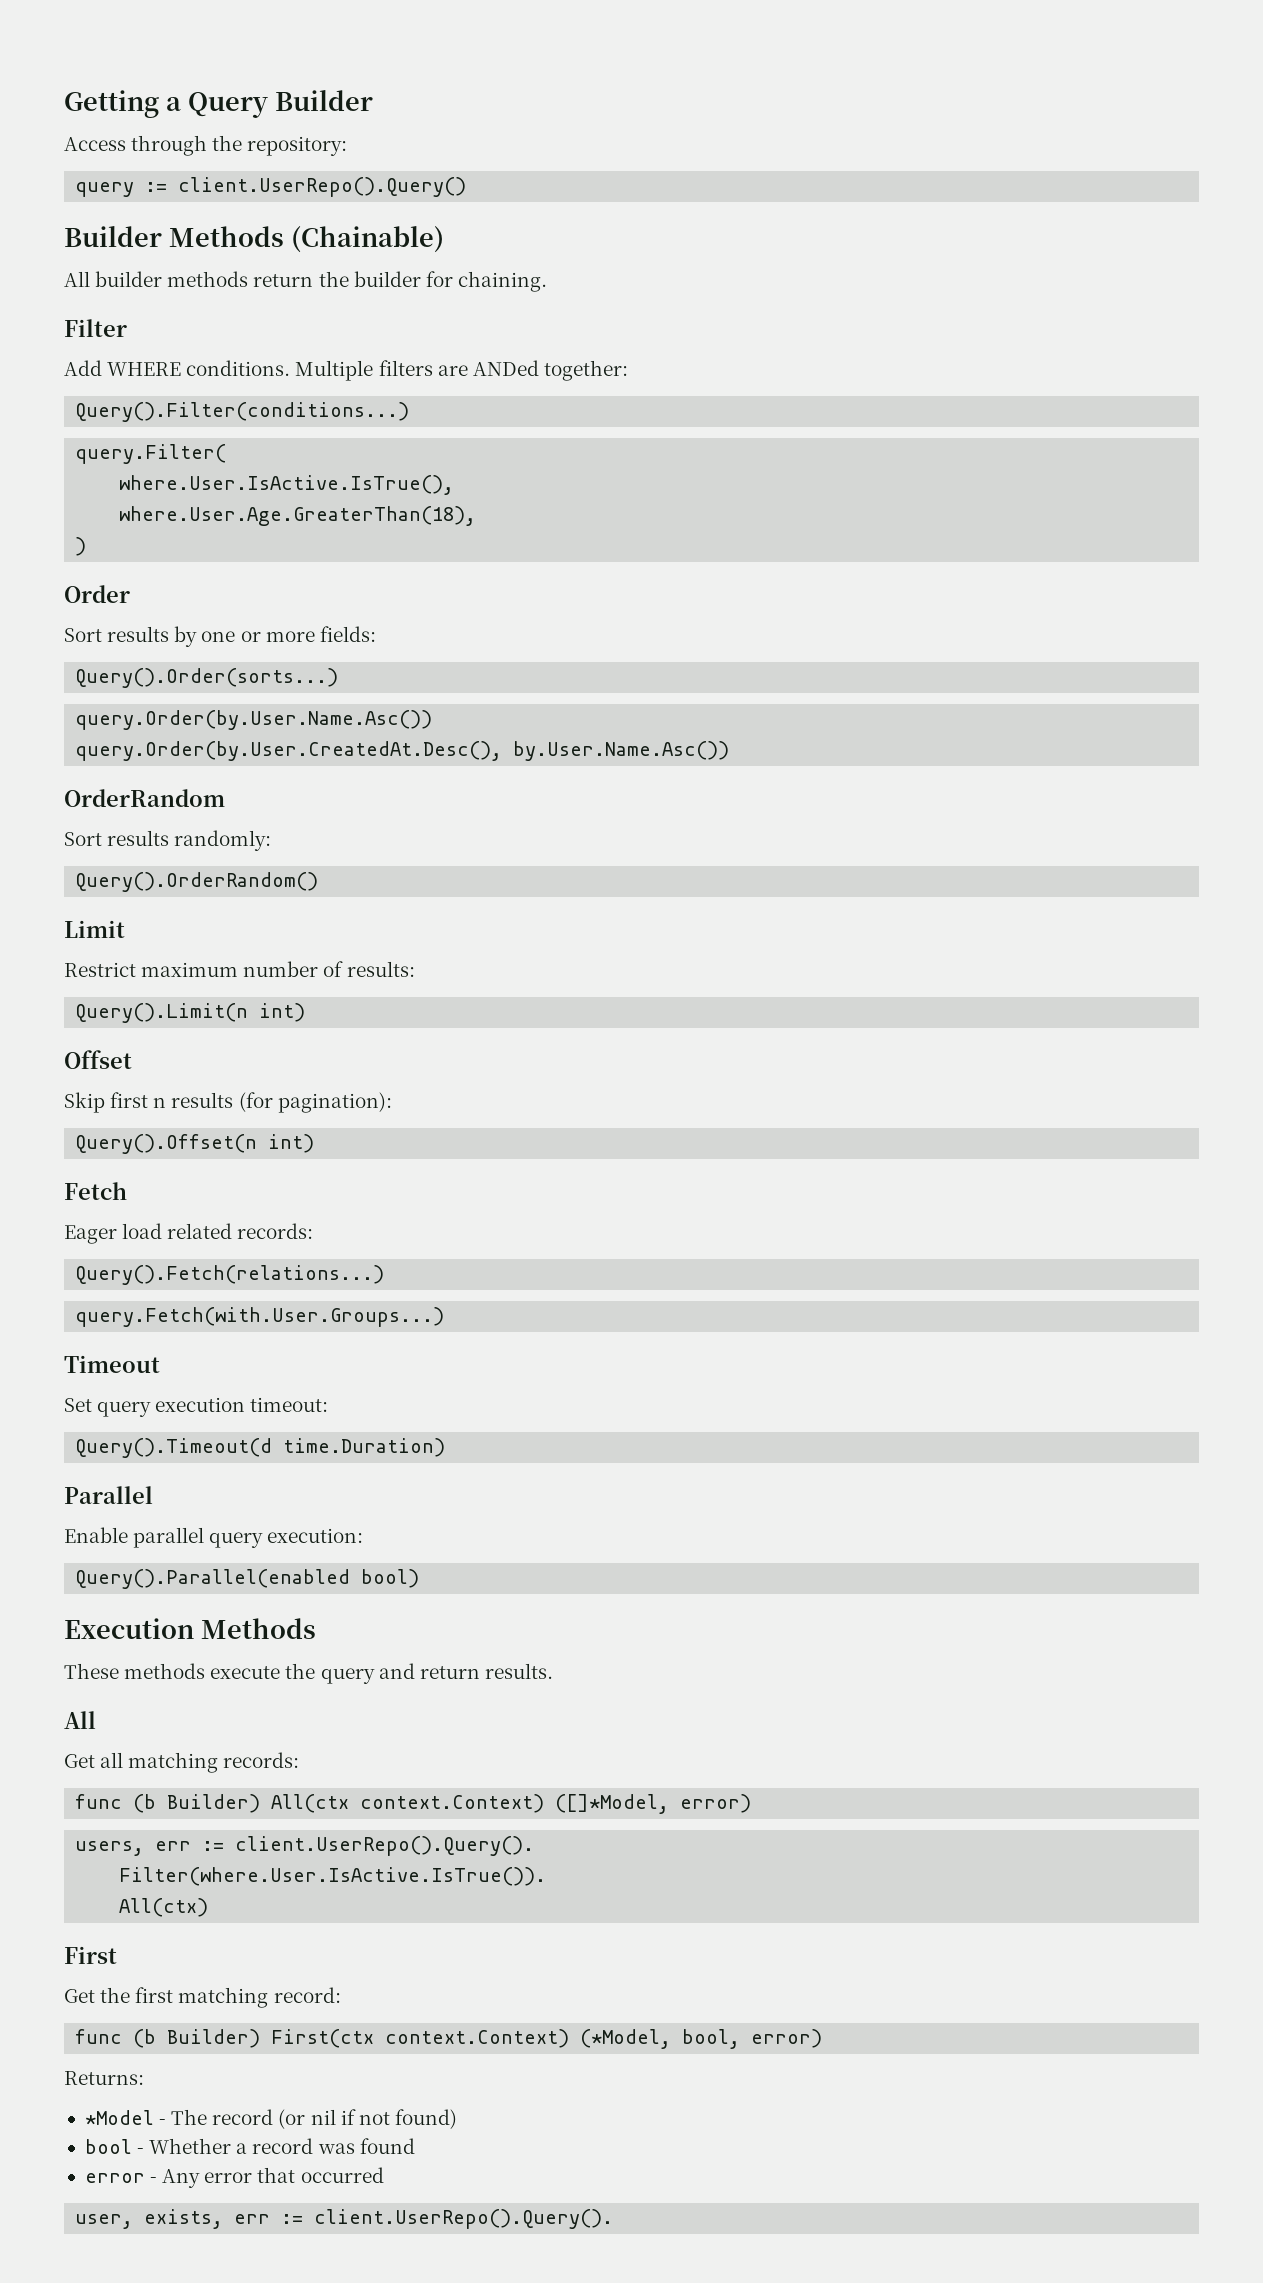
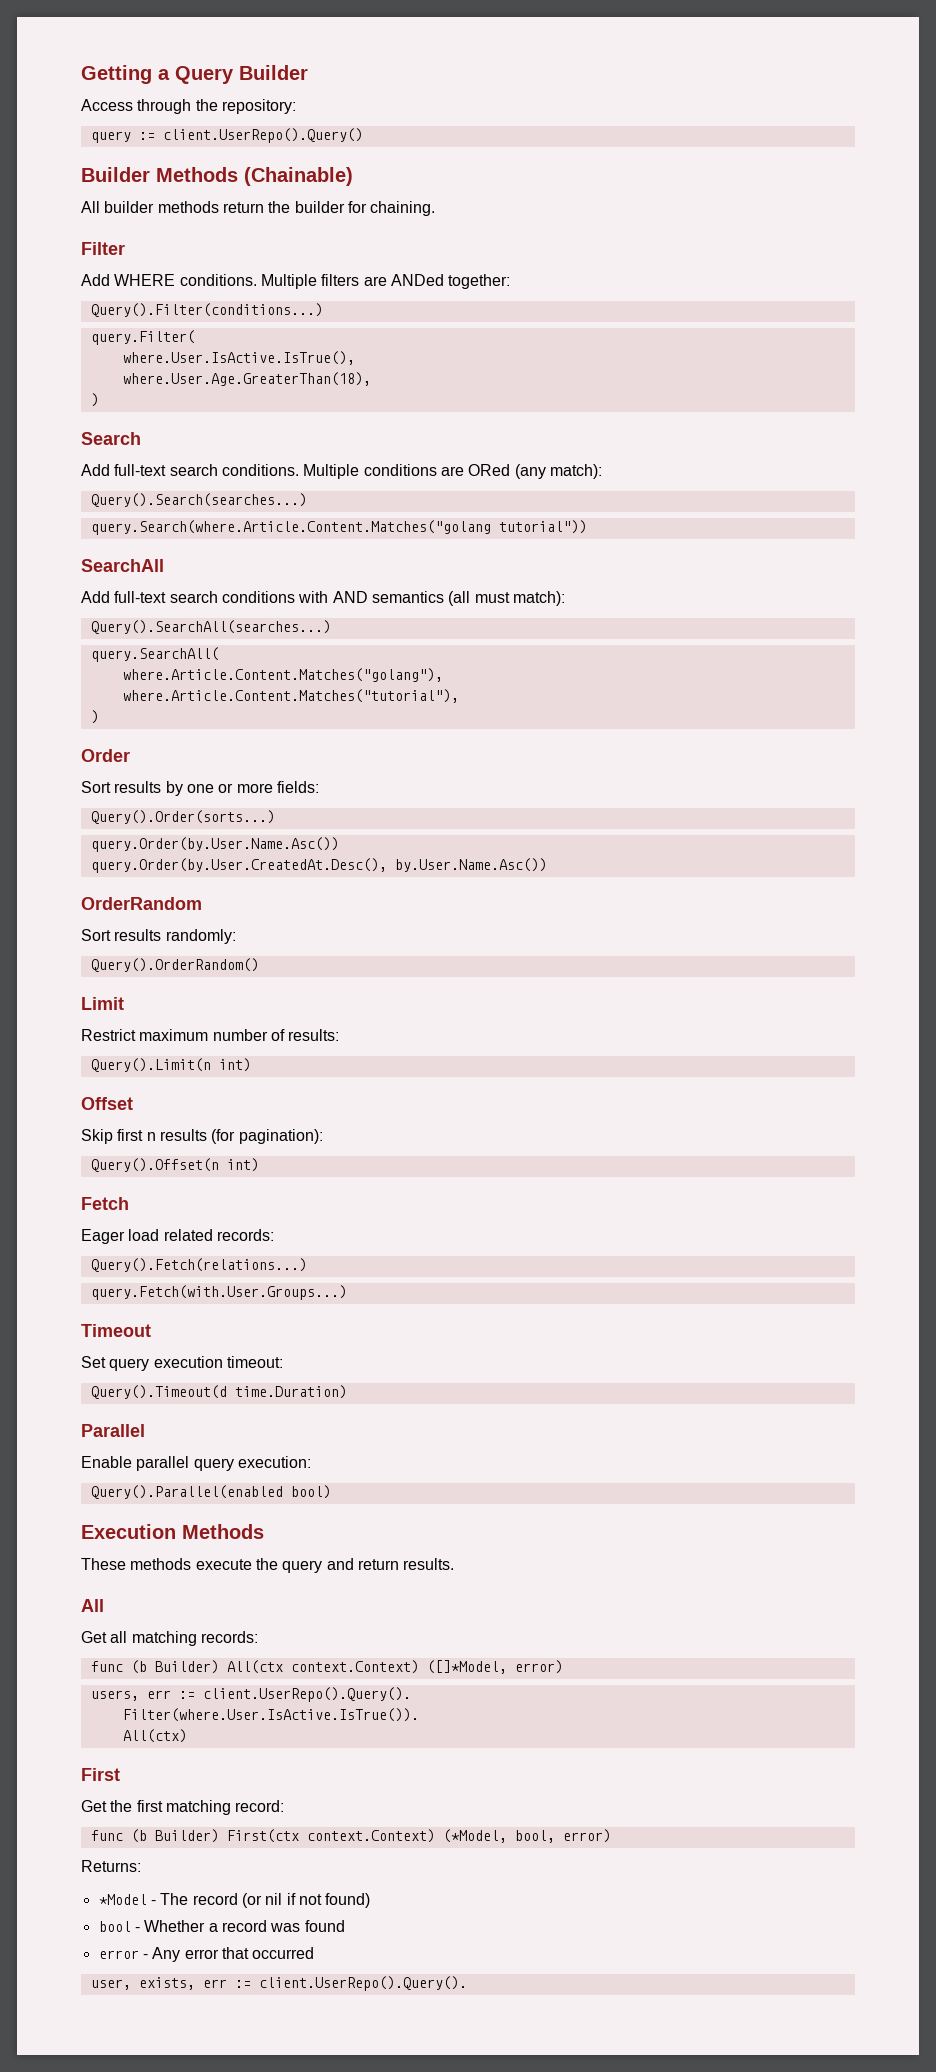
+ Search
+ Add full-text search conditions. Multiple conditions are ORed (any match):
+ Query().Search(searches...)
+ query.Search(where.Article.Content.Matches("golang tutorial"))
+ SearchAll
+ Add full-text search conditions with AND semantics (all must match):
+ Query().SearchAll(searches...)
+ query.SearchAll(
+ where.Article.Content.Matches("golang"),
+ where.Article.Content.Matches("tutorial"),
+ )

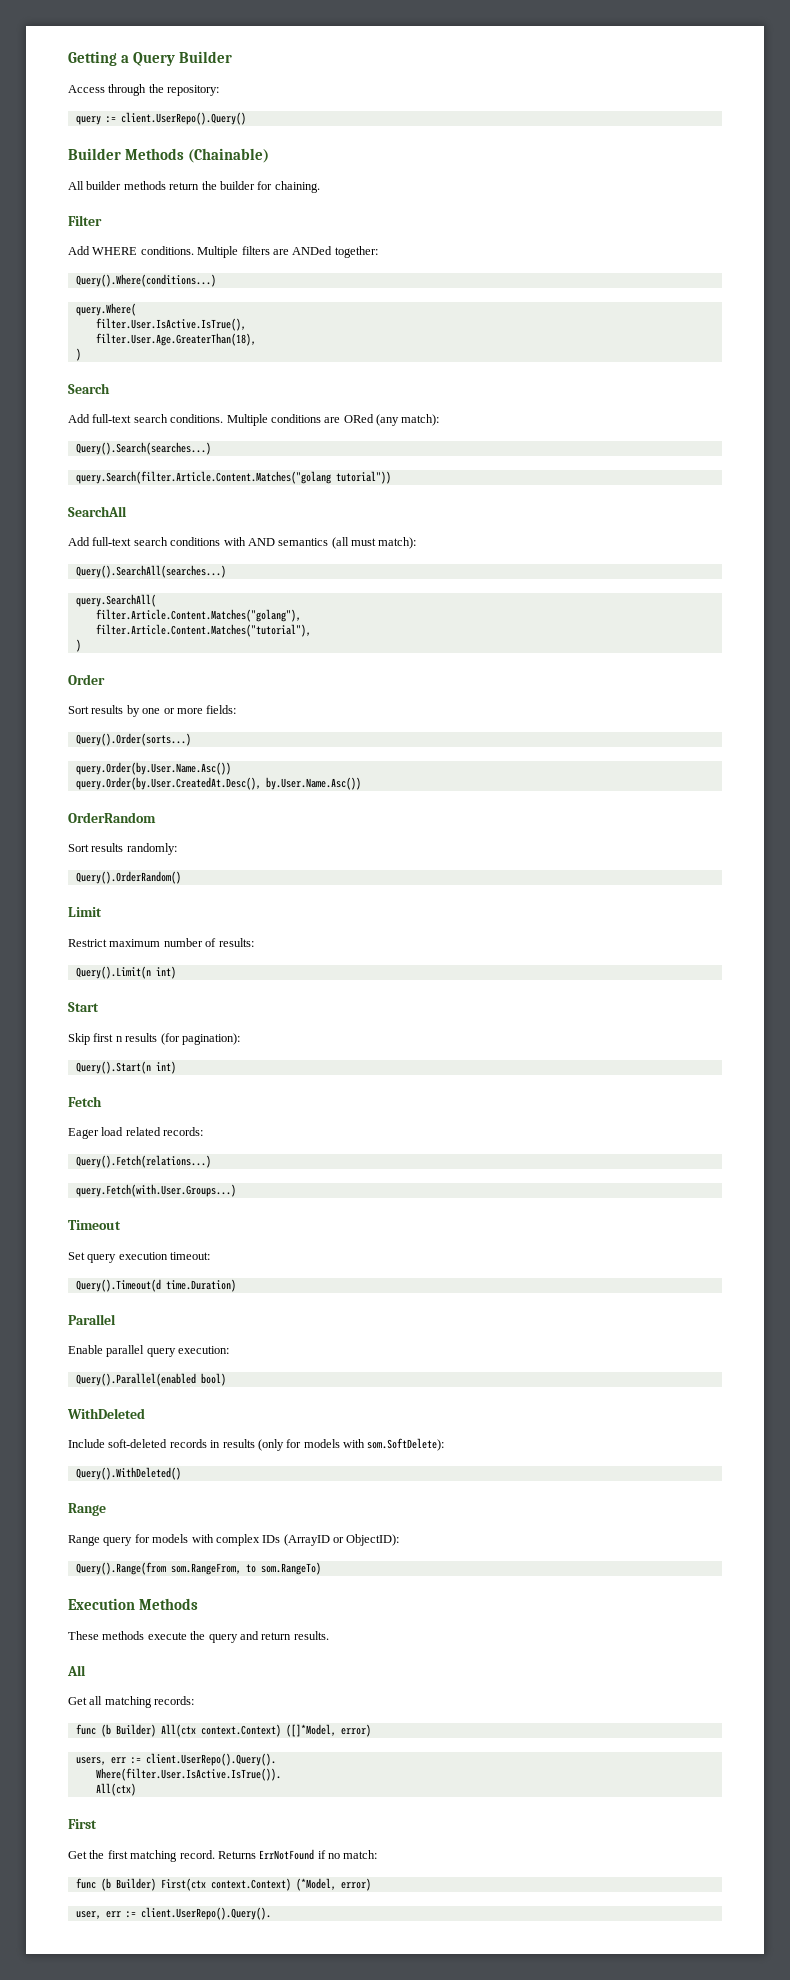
- Query().Filter(conditions...)
- query.Filter(
- where.User.IsActive.IsTrue(),
- where.User.Age.GreaterThan(18),
+ Query().Where(conditions...)
+ query.Where(
+ filter.User.IsActive.IsTrue(),
+ filter.User.Age.GreaterThan(18),
- query.Search(where.Article.Content.Matches("golang tutorial"))
+ query.Search(filter.Article.Content.Matches("golang tutorial"))
- where.Article.Content.Matches("golang"),
- where.Article.Content.Matches("tutorial"),
+ filter.Article.Content.Matches("golang"),
+ filter.Article.Content.Matches("tutorial"),
- Offset
+ Start
- Query().Offset(n int)
+ Query().Start(n int)
+ WithDeleted
+ Include soft-deleted records in results (only for models with som.SoftDelete):
+ Query().WithDeleted()
+ Range
+ Range query for models with complex IDs (ArrayID or ObjectID):
+ Query().Range(from som.RangeFrom, to som.RangeTo)
- Filter(where.User.IsActive.IsTrue()).
+ Where(filter.User.IsActive.IsTrue()).
- Get the first matching record:
+ Get the first matching record. Returns ErrNotFound if no match:
- func (b Builder) First(ctx context.Context) (*Model, bool, error)
- Returns:
- *Model - The record (or nil if not found)
- bool - Whether a record was found
- error - Any error that occurred
+ func (b Builder) First(ctx context.Context) (*Model, error)
- user, exists, err := client.UserRepo().Query().
+ user, err := client.UserRepo().Query().

